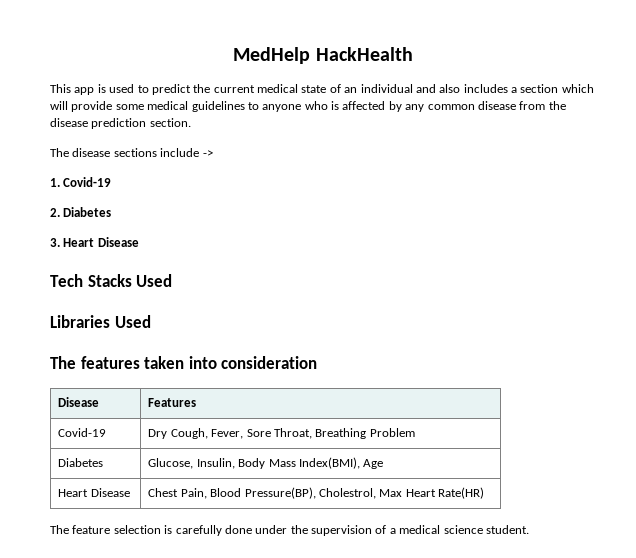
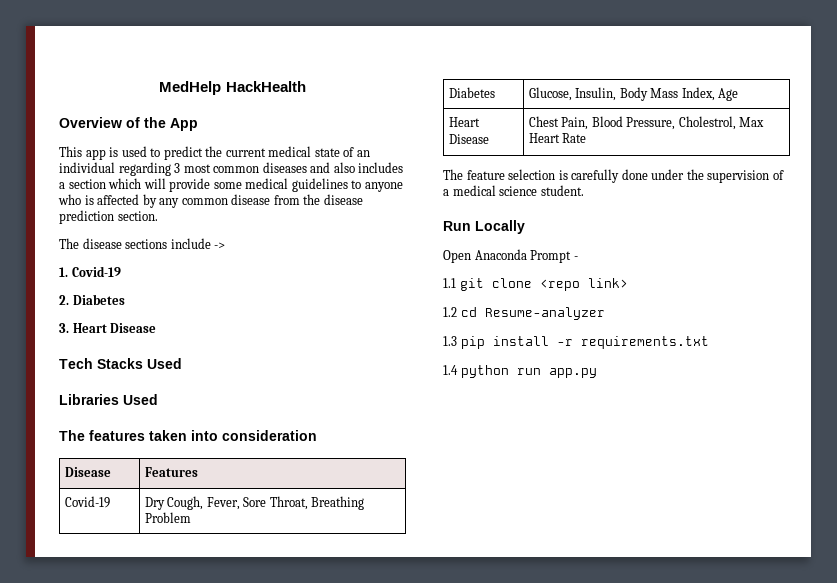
+ Overview of the App
- This app is used to predict the current medical state of an individual and also includes a section which will provide some medical guidelines to anyone who is affected by any common disease from the disease prediction section.
+ This app is used to predict the current medical state of an individual regarding 3 most common diseases and also includes a section which will provide some medical guidelines to anyone who is affected by any common disease from the disease prediction section.
- Diabetes | Glucose, Insulin, Body Mass Index(BMI), Age
+ Diabetes | Glucose, Insulin, Body Mass Index, Age
- Heart Disease | Chest Pain, Blood Pressure(BP), Cholestrol, Max Heart Rate(HR)
+ Heart Disease | Chest Pain, Blood Pressure, Cholestrol, Max Heart Rate
+ Run Locally
+ Open Anaconda Prompt -
+ 1.1 git clone <repo link>
+ 1.2 cd Resume-analyzer
+ 1.3 pip install -r requirements.txt
+ 1.4 python run app.py

